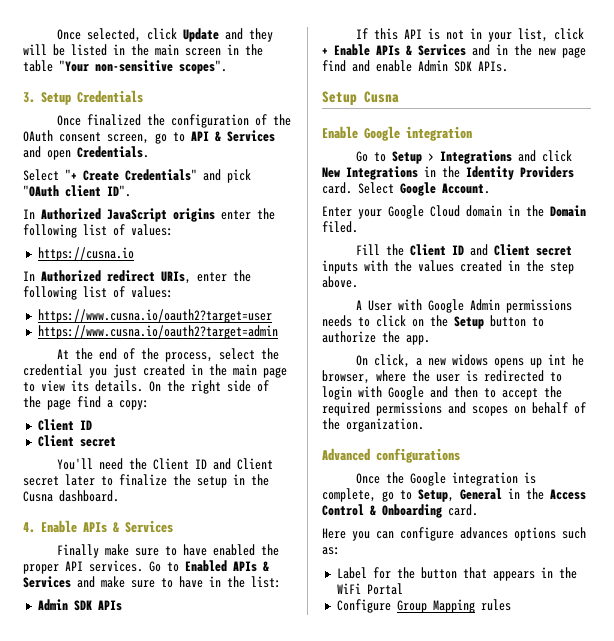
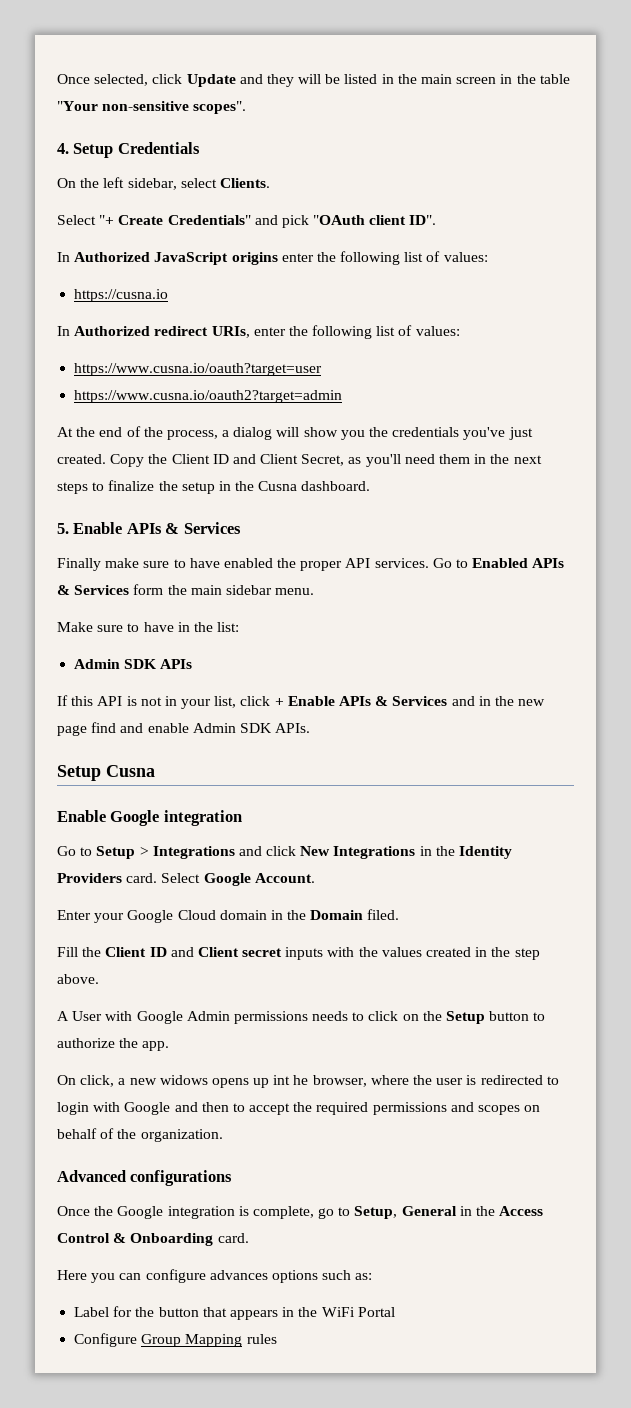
- 3. Setup Credentials
+ 4. Setup Credentials
- Once finalized the configuration of the OAuth consent screen, go to API & Services and open Credentials.
+ On the left sidebar, select Clients.
- https://www.cusna.io/oauth2?target=user
+ https://www.cusna.io/oauth?target=user
- At the end of the process, select the credential you just created in the main page to view its details. On the right side of the page find a copy:
- Client ID
- Client secret
- You'll need the Client ID and Client secret later to finalize the setup in the Cusna dashboard.
+ At the end of the process, a dialog will show you the credentials you've just created. Copy the Client ID and Client Secret, as you'll need them in the next steps to finalize the setup in the Cusna dashboard.
- 4. Enable APIs & Services
+ 5. Enable APIs & Services
- Go to Enabled APIs & Services and make sure to have in the list:
+ Go to Enabled APIs & Services form the main sidebar menu.
+ Make sure to have in the list:

